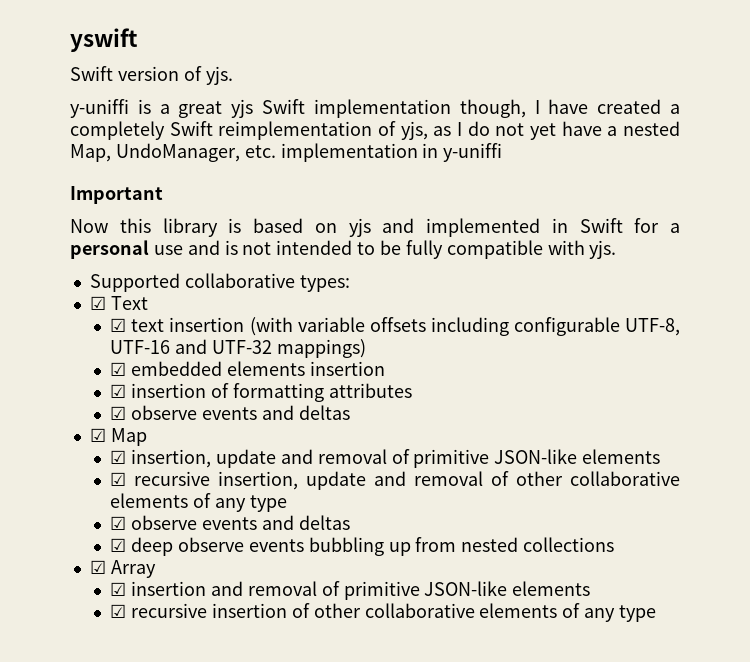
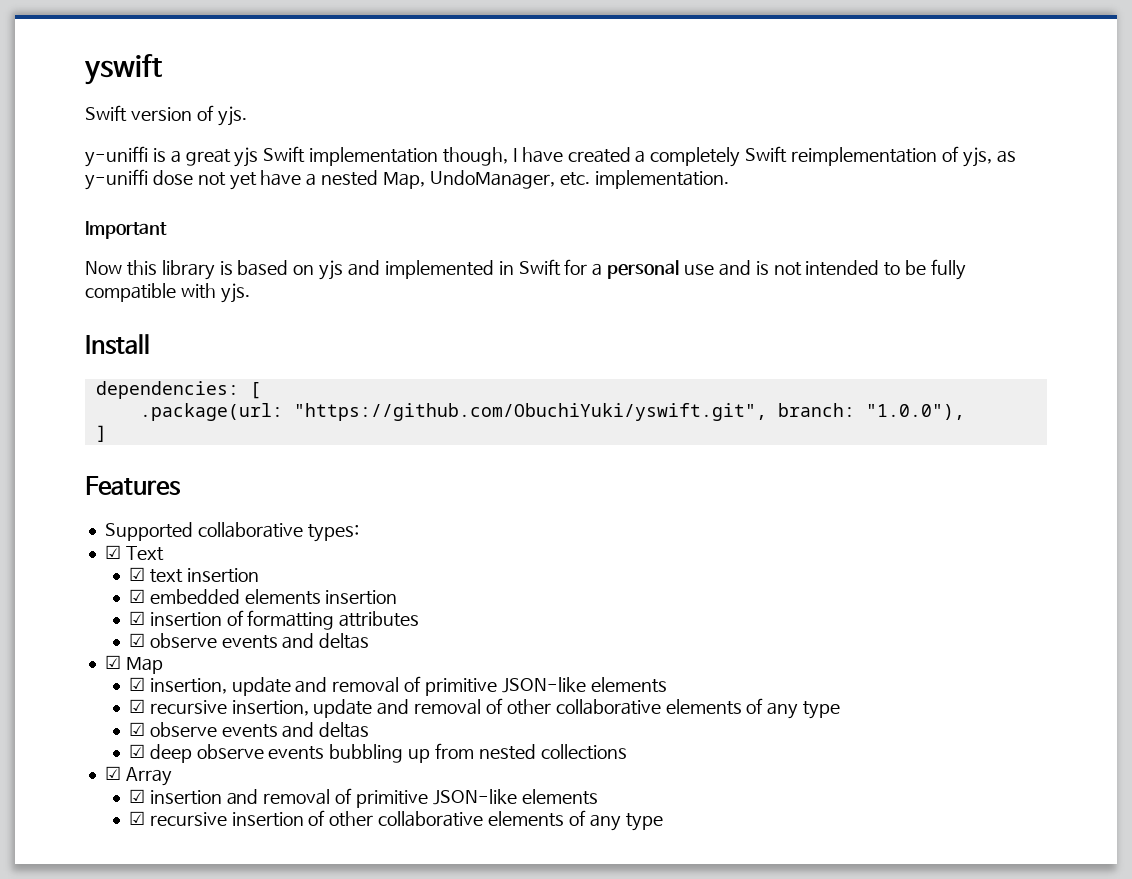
- y-uniffi is a great yjs Swift implementation though, I have created a completely Swift reimplementation of yjs, as I do not yet have a nested Map, UndoManager, etc. implementation in y-uniffi
+ y-uniffi is a great yjs Swift implementation though, I have created a completely Swift reimplementation of yjs, as y-uniffi dose not yet have a nested Map, UndoManager, etc. implementation.
+ Install
+ dependencies: [
+ .package(url: "https://github.com/ObuchiYuki/yswift.git", branch: "1.0.0"),
+ ]
+ Features
- ☑ text insertion (with variable offsets including configurable UTF-8, UTF-16 and UTF-32 mappings)
+ ☑ text insertion

